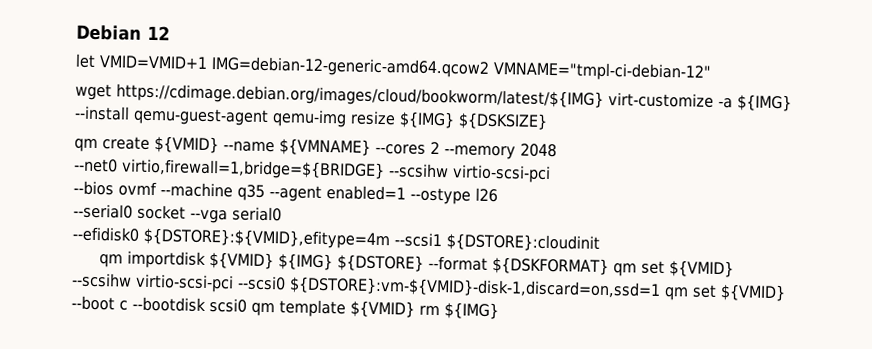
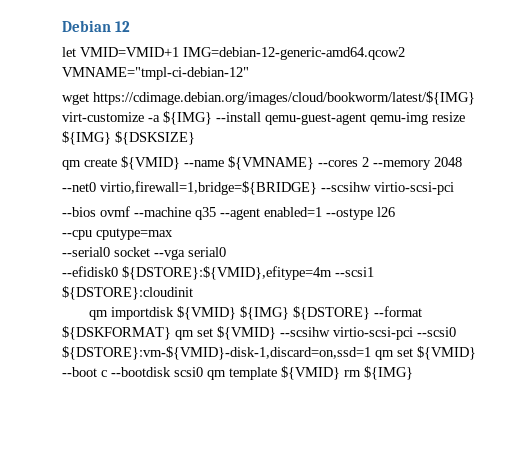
+ --cpu cputype=max

